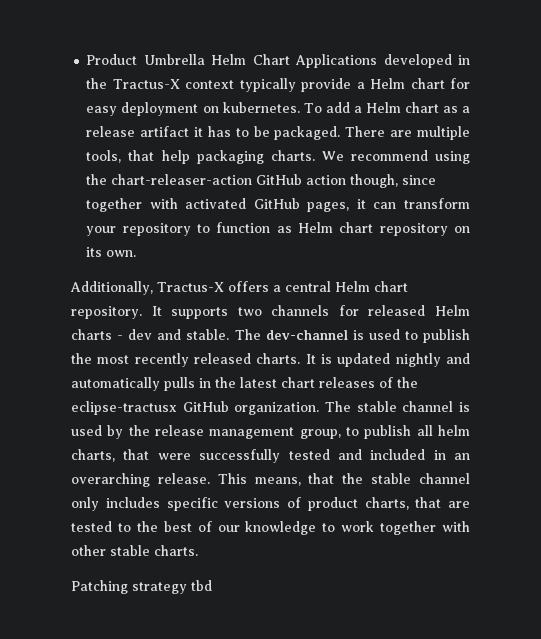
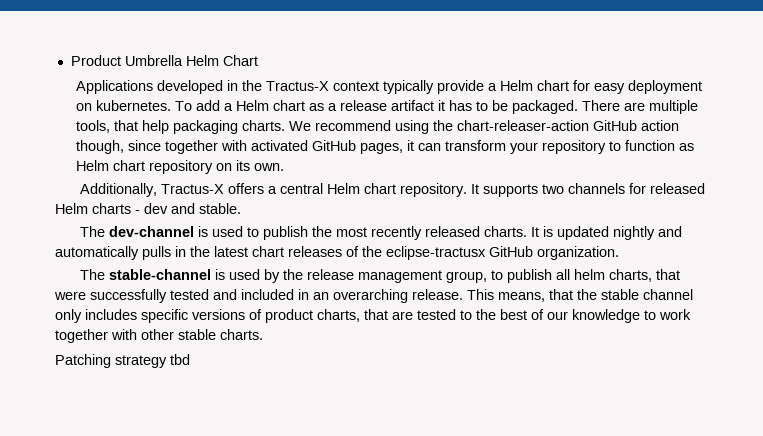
- Product Umbrella Helm Chart Applications developed in the Tractus-X context typically provide a Helm chart for easy deployment on kubernetes.
+ Product Umbrella Helm Chart
+ Applications developed in the Tractus-X context typically provide a Helm chart for easy deployment on kubernetes.
- It supports two channels for released Helm charts - dev and stable. The dev-channel is used to publish the most recently released charts.
+ It supports two channels for released Helm charts - dev and stable.
+ The dev-channel is used to publish the most recently released charts.
- It is updated nightly and automatically pulls in the latest chart releases of the eclipse-tractusx GitHub organization. The stable channel is used by the release management group, to publish all helm charts, that were successfully tested and included in an overarching release.
+ It is updated nightly and automatically pulls in the latest chart releases of the eclipse-tractusx GitHub organization.
+ The stable-channel is used by the release management group, to publish all helm charts, that were successfully tested and included in an overarching release.

